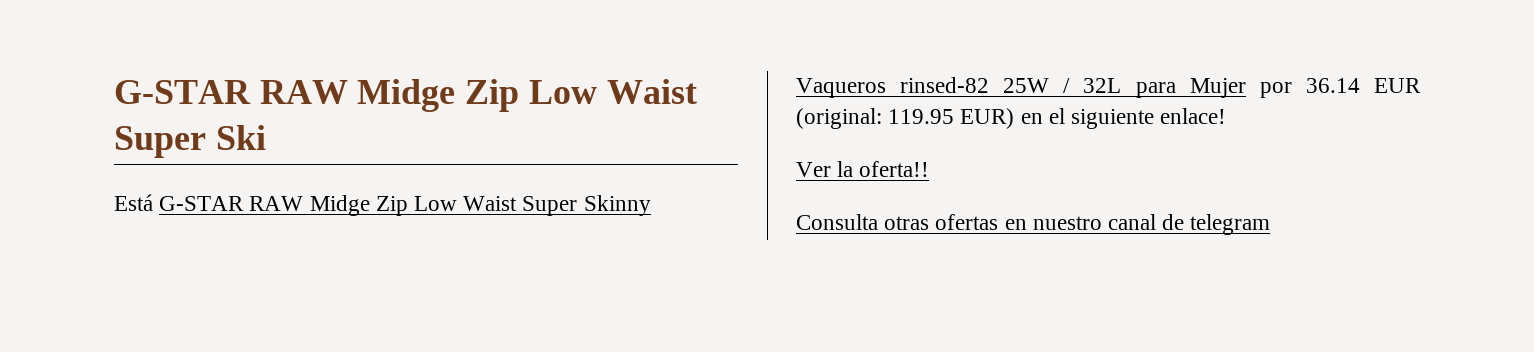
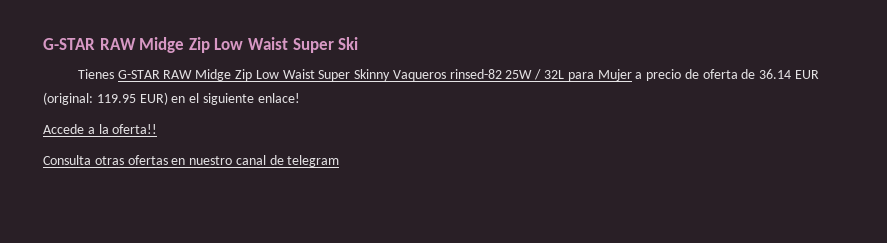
- Está G-STAR RAW Midge Zip Low Waist Super Skinny Vaqueros rinsed-82 25W / 32L para Mujer por 36.14 EUR (original: 119.95 EUR) en el siguiente enlace!
+ Tienes G-STAR RAW Midge Zip Low Waist Super Skinny Vaqueros rinsed-82 25W / 32L para Mujer a precio de oferta de 36.14 EUR (original: 119.95 EUR) en el siguiente enlace!
- Ver la oferta!!
+ Accede a la oferta!!

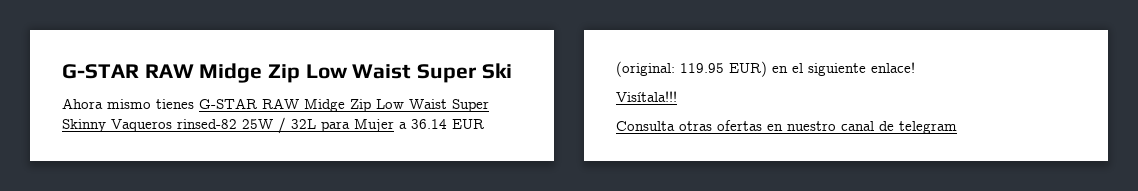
- Tienes G-STAR RAW Midge Zip Low Waist Super Skinny Vaqueros rinsed-82 25W / 32L para Mujer a precio de oferta de 36.14 EUR (original: 119.95 EUR) en el siguiente enlace!
+ Ahora mismo tienes G-STAR RAW Midge Zip Low Waist Super Skinny Vaqueros rinsed-82 25W / 32L para Mujer a 36.14 EUR (original: 119.95 EUR) en el siguiente enlace!
- Accede a la oferta!!
+ Visítala!!!

